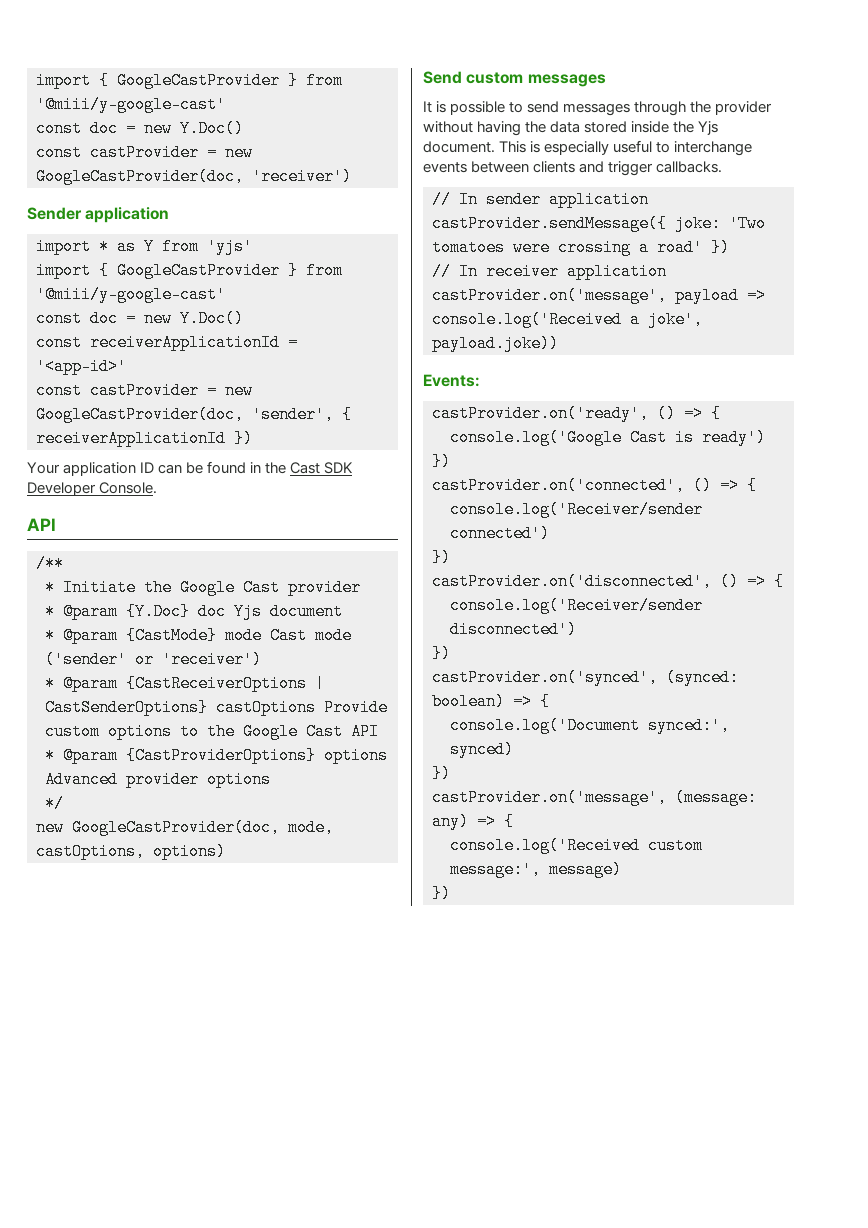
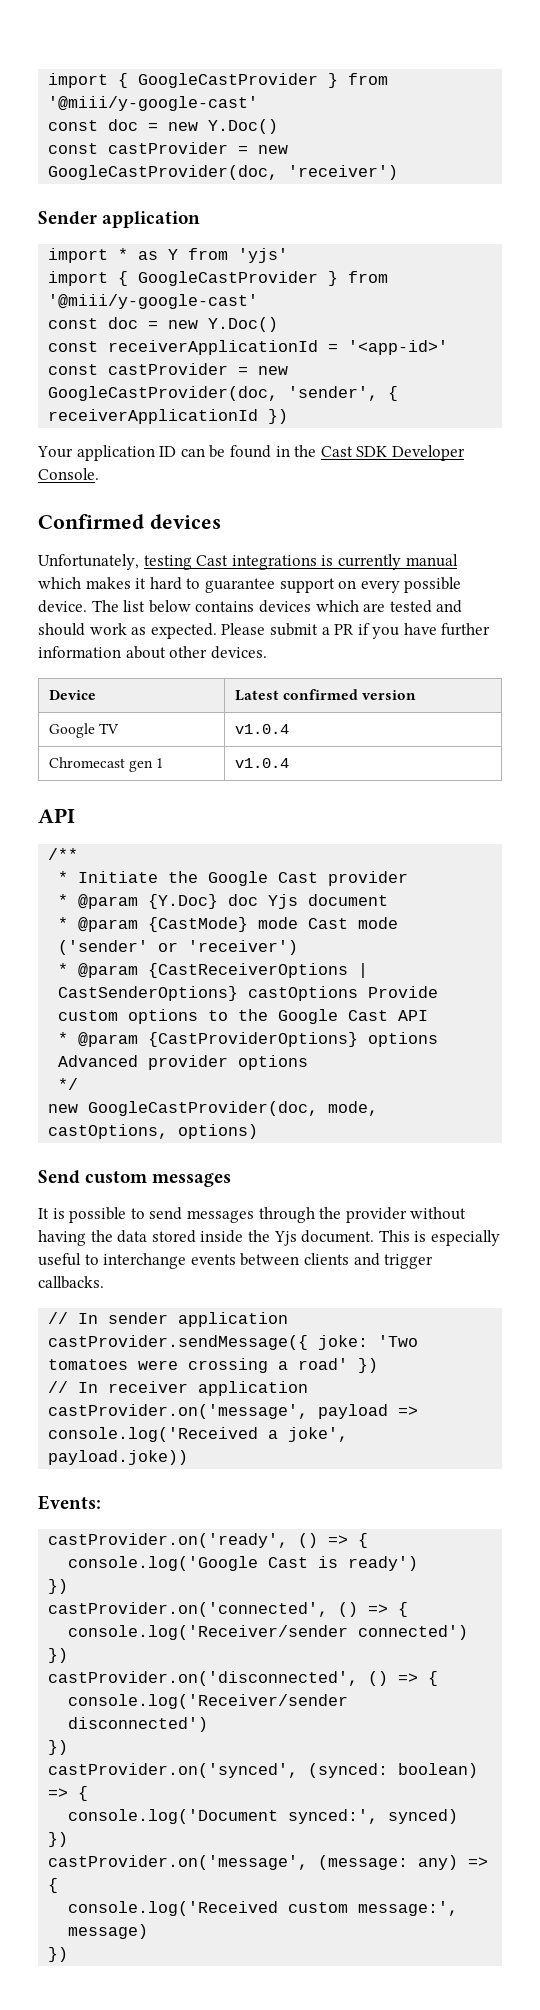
+ Confirmed devices
+ Unfortunately, testing Cast integrations is currently manual which makes it hard to guarantee support on every possible device. The list below contains devices which are tested and should work as expected. Please submit a PR if you have further information about other devices.
+ Device | Latest confirmed version
+ Google TV | v1.0.4
+ Chromecast gen 1 | v1.0.4

